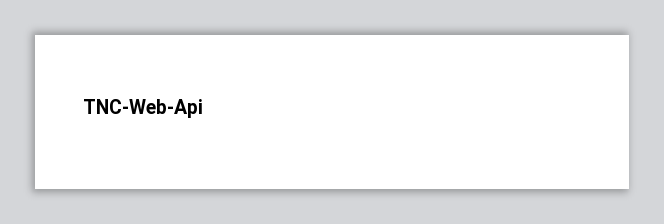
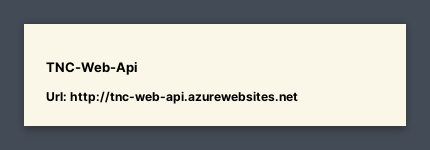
+ Url: http://tnc-web-api.azurewebsites.net

